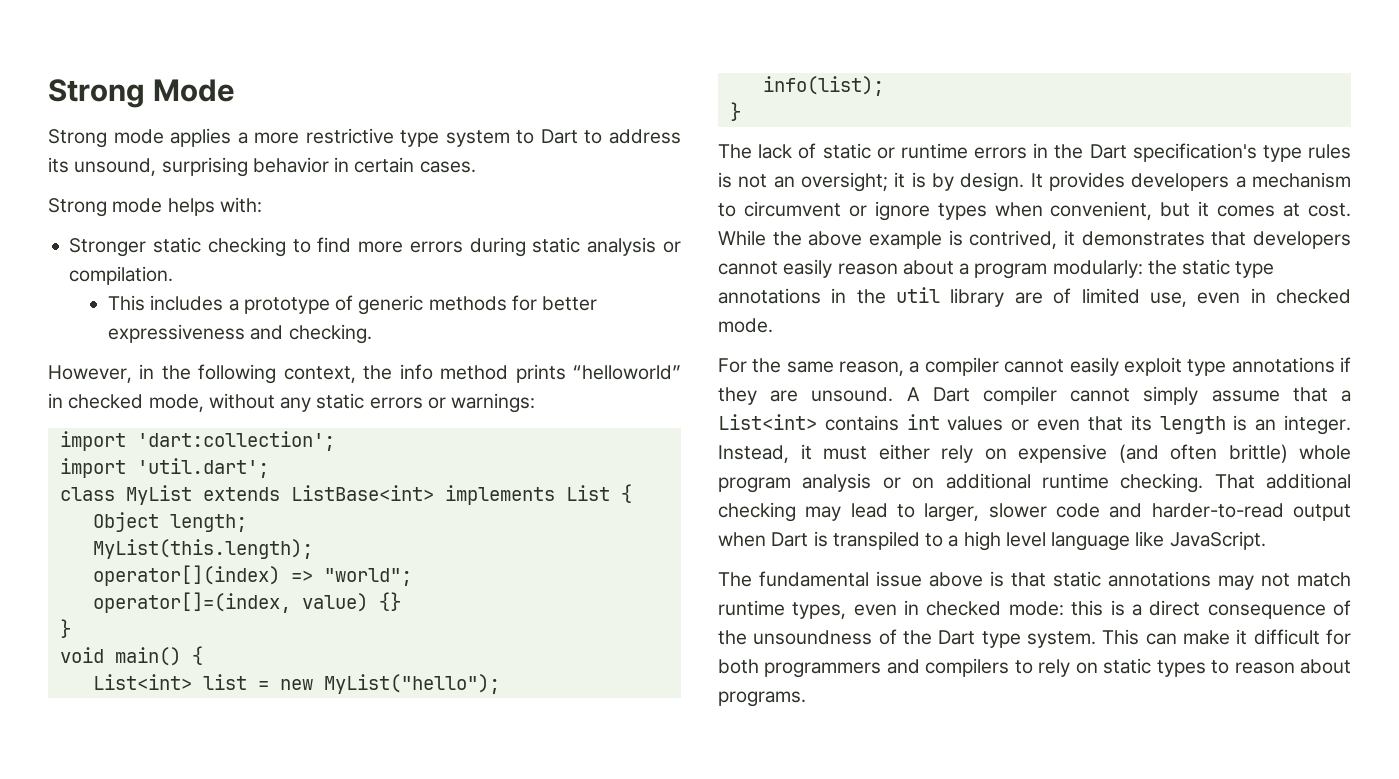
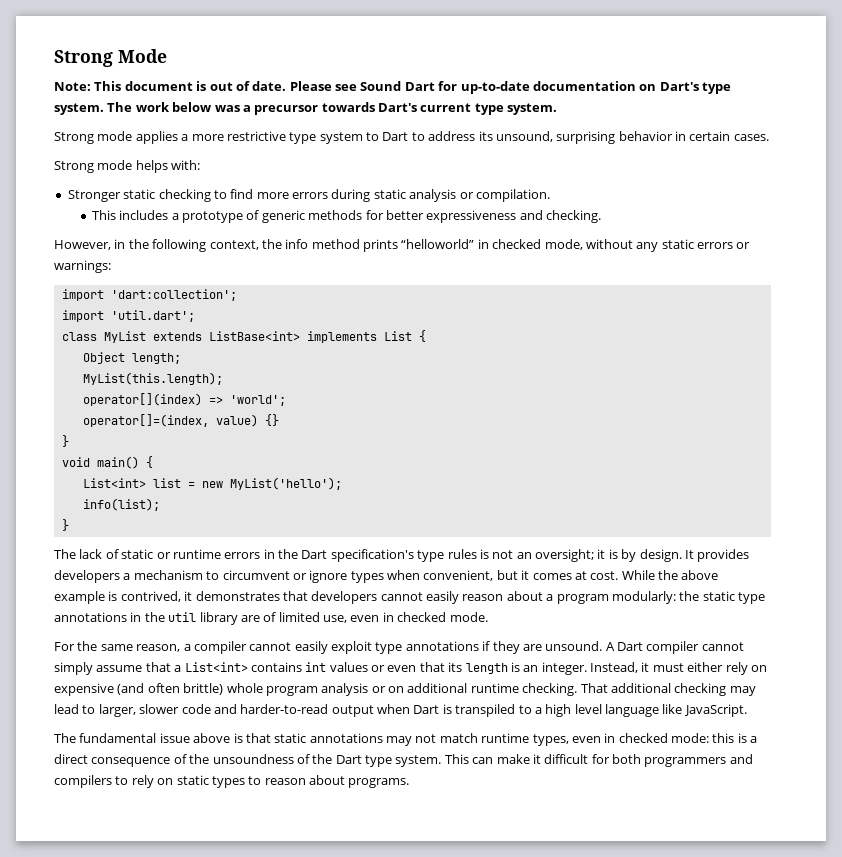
+ Note: This document is out of date. Please see Sound Dart for up-to-date documentation on Dart's type system. The work below was a precursor towards Dart's current type system.
- operator[](index) => "world";
+ operator[](index) => 'world';
- List<int> list = new MyList("hello");
+ List<int> list = new MyList('hello');

